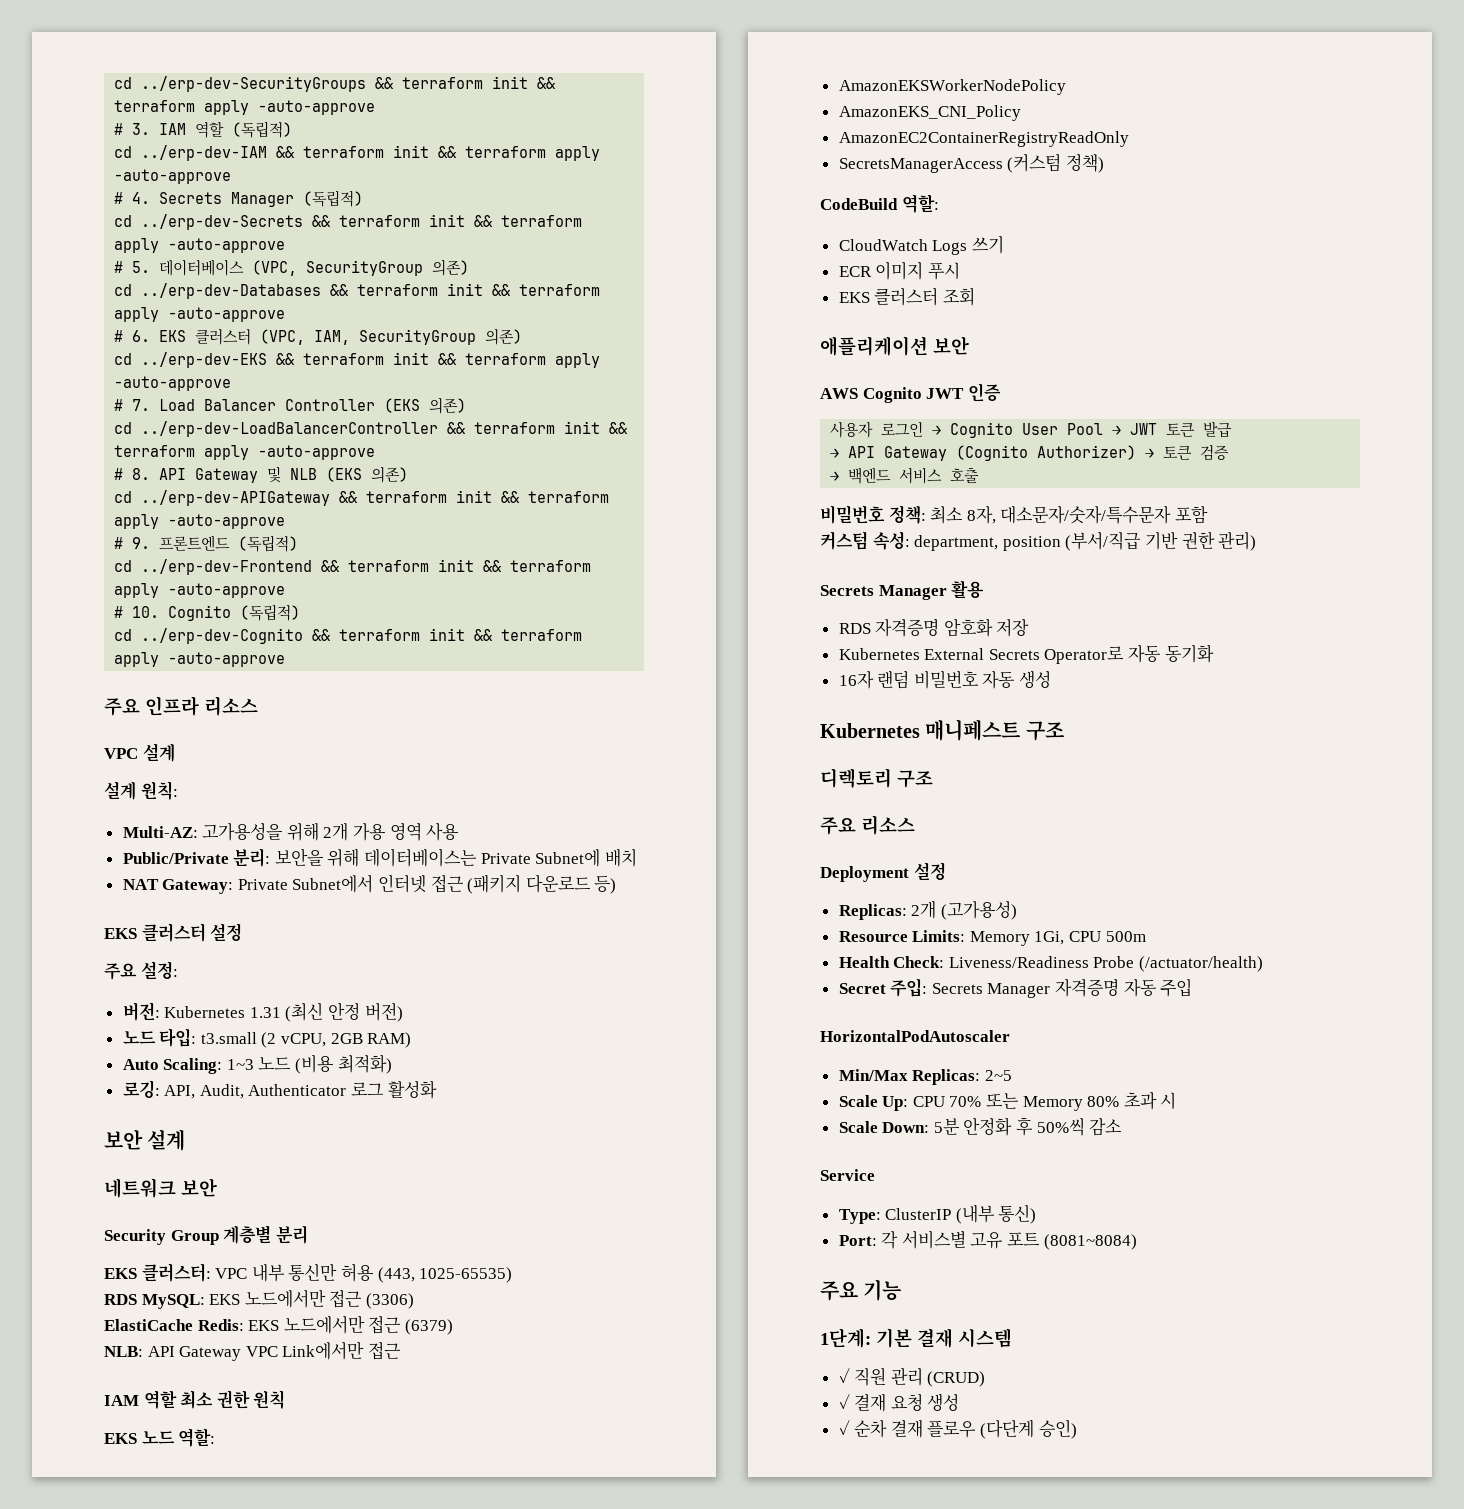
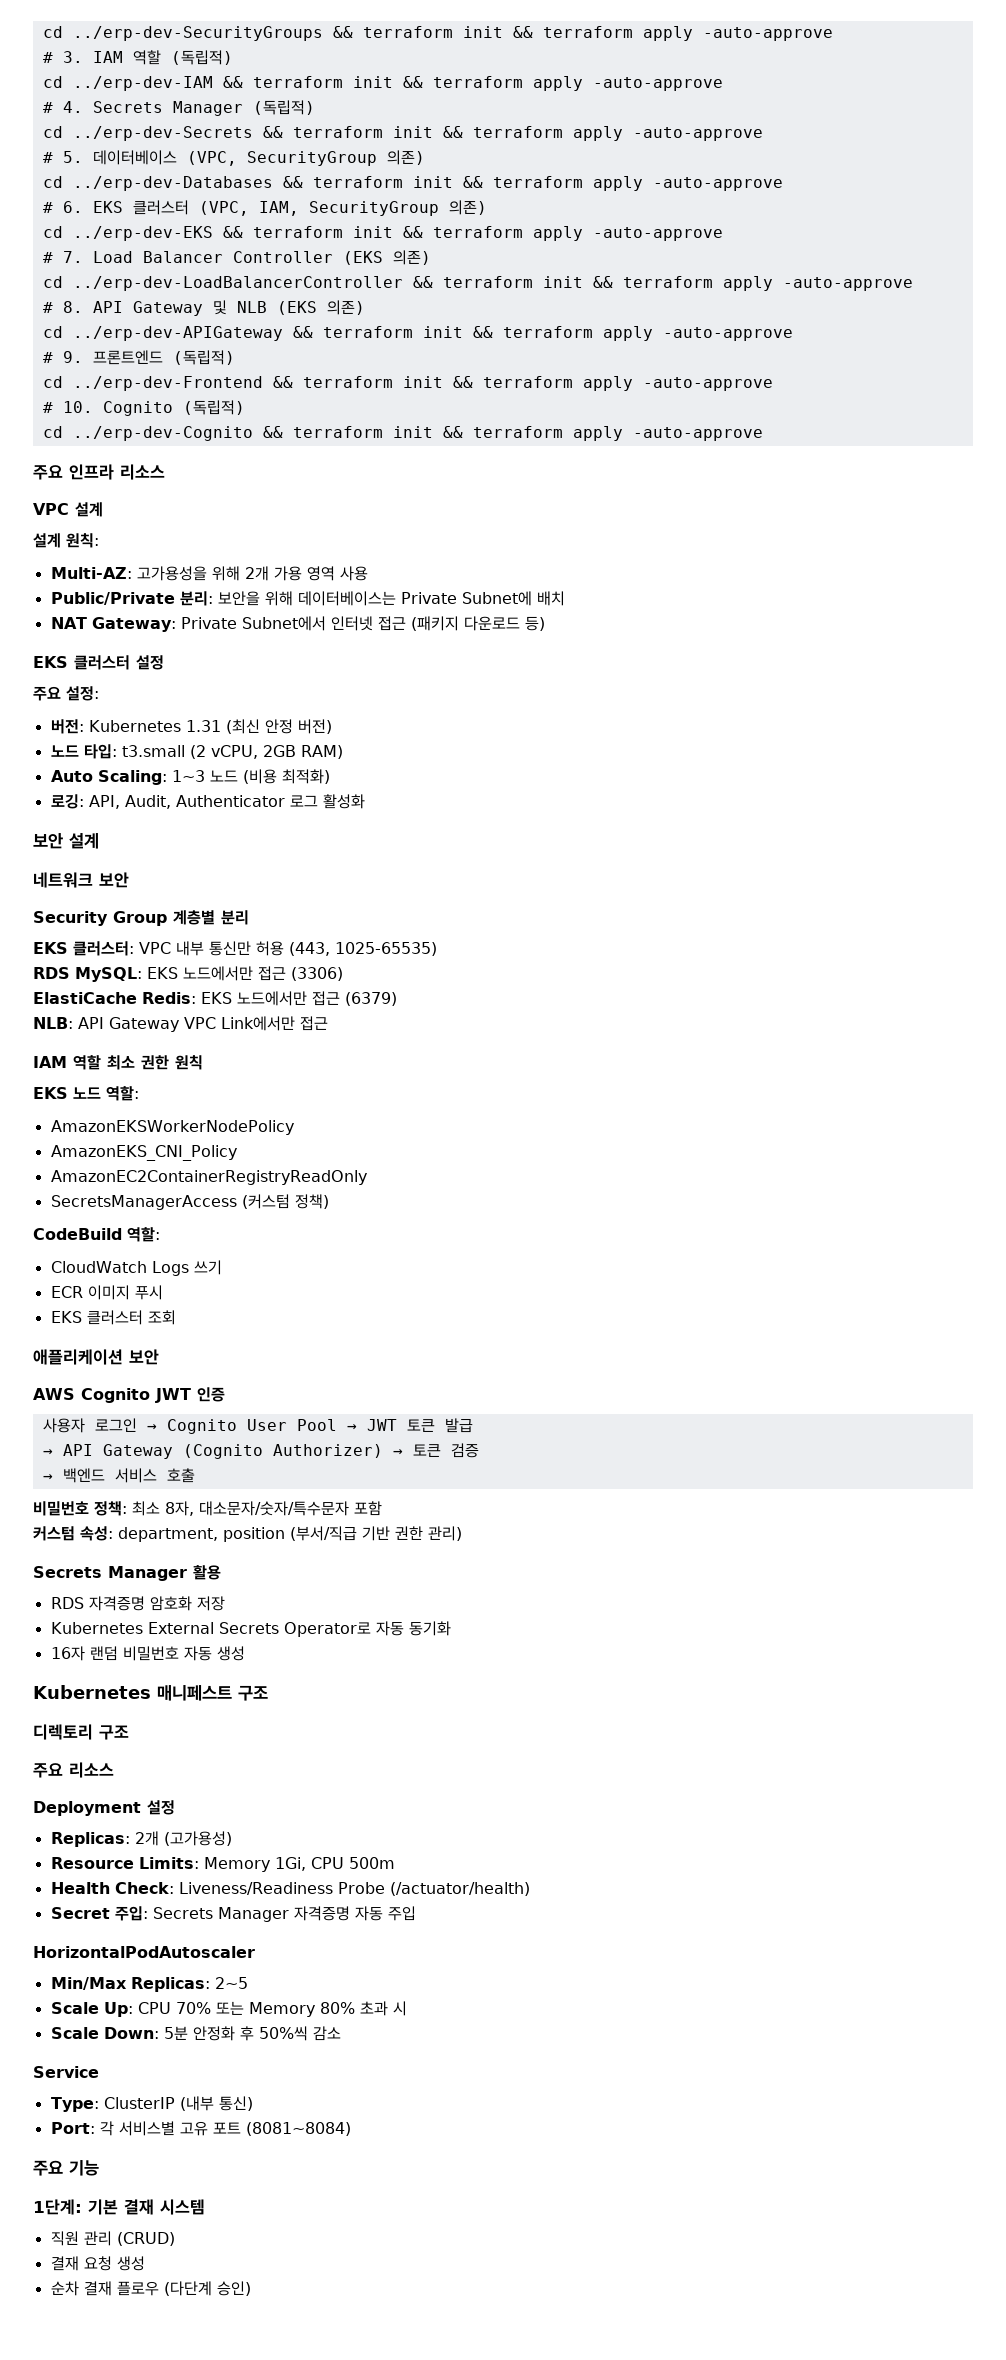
- ✓ 직원 관리 (CRUD)
+ 직원 관리 (CRUD)
- ✓ 결재 요청 생성
+ 결재 요청 생성
- ✓ 순차 결재 플로우 (다단계 승인)
+ 순차 결재 플로우 (다단계 승인)

